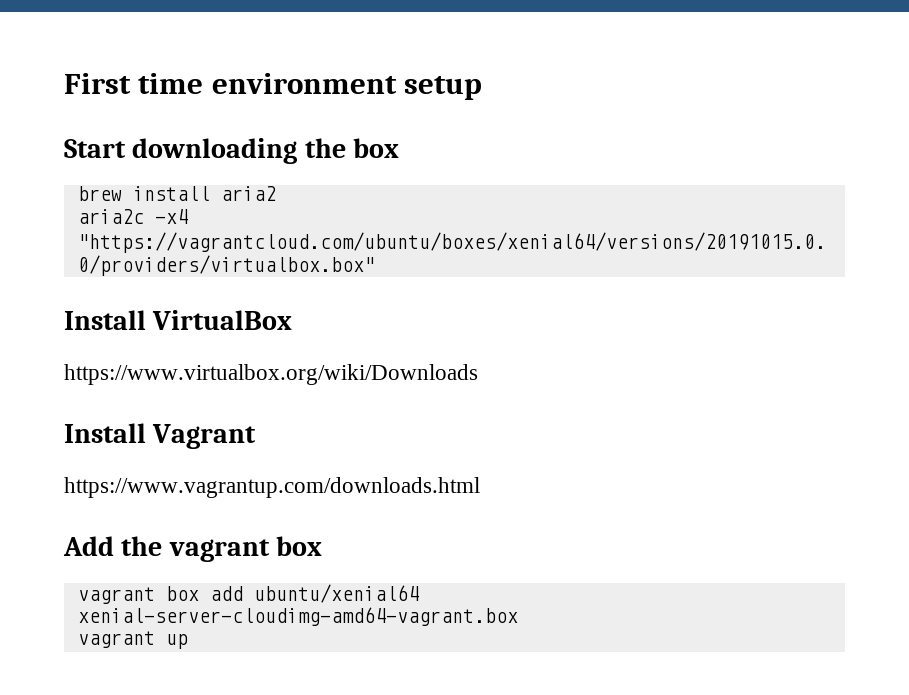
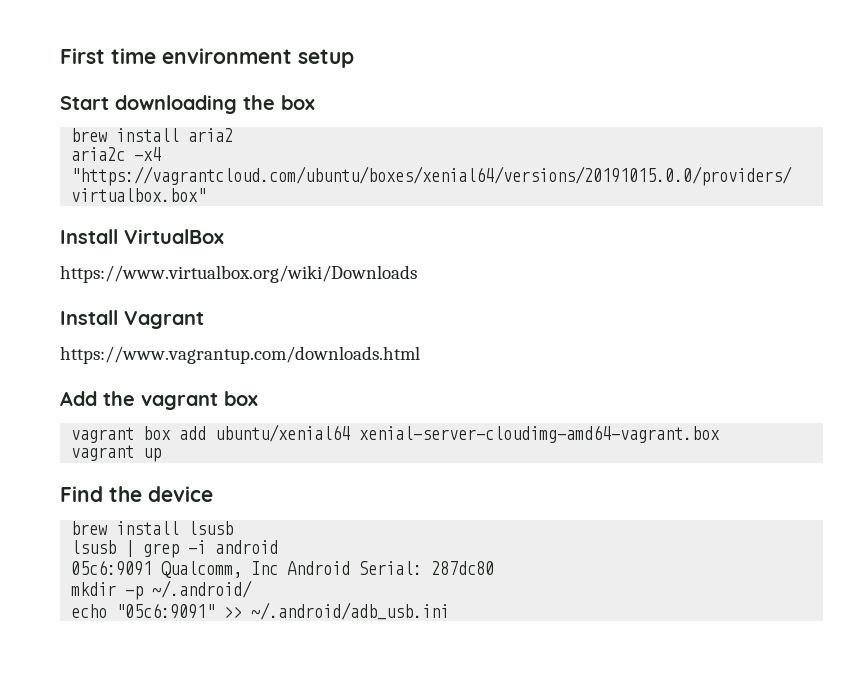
+ Find the device
+ brew install lsusb
+ lsusb | grep -i android
+ 05c6:9091 Qualcomm, Inc Android Serial: 287dc80
+ mkdir -p ~/.android/
+ echo "05c6:9091" >> ~/.android/adb_usb.ini

